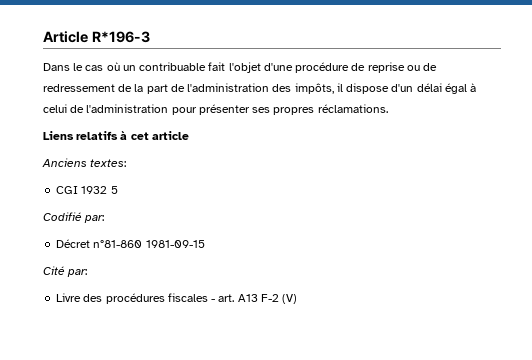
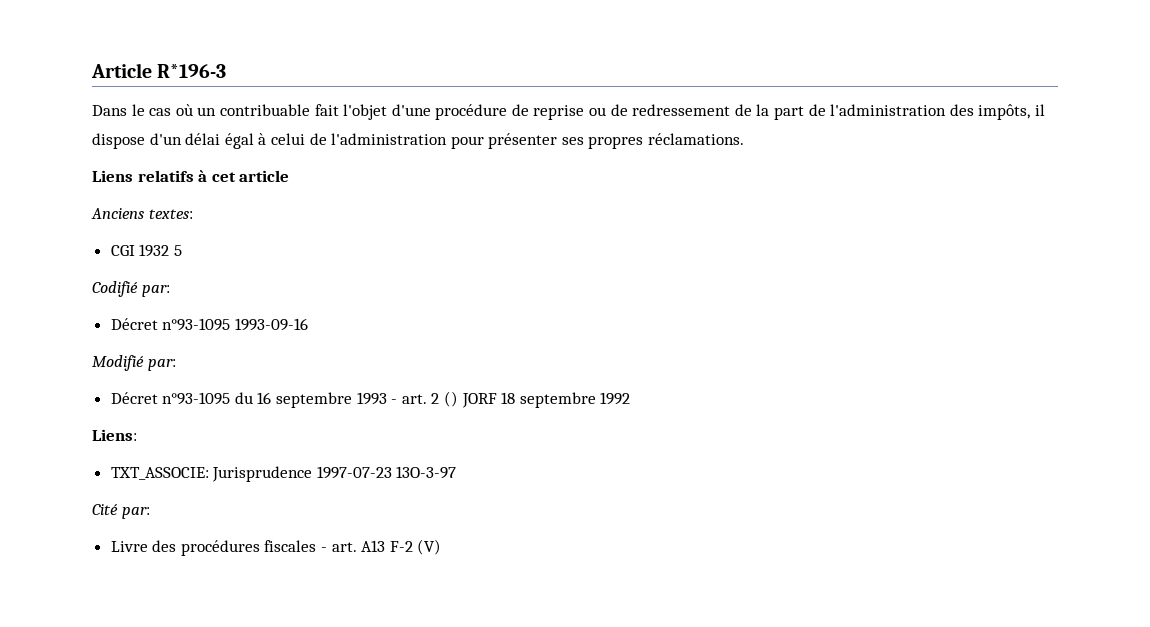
- Décret n°81-860 1981-09-15
+ Décret n°93-1095 1993-09-16
+ Modifié par:
+ Décret n°93-1095 du 16 septembre 1993 - art. 2 () JORF 18 septembre 1992
+ Liens:
+ TXT_ASSOCIE: Jurisprudence 1997-07-23 13O-3-97

